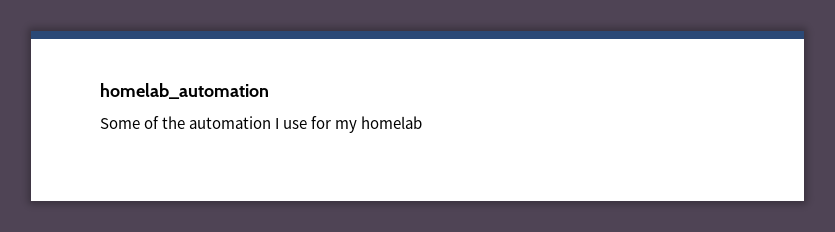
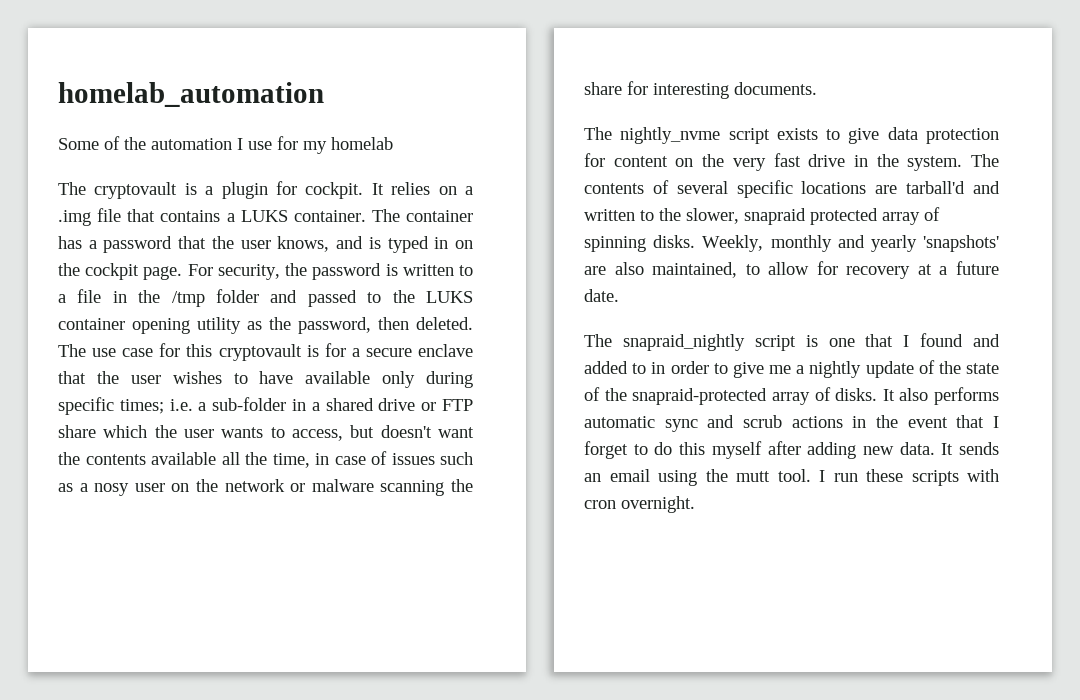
+ The cryptovault is a plugin for cockpit. It relies on a .img file that contains a LUKS container. The container has a password that the user knows, and is typed in on the cockpit page. For security, the password is written to a file in the /tmp folder and passed to the LUKS container opening utility as the password, then deleted. The use case for this cryptovault is for a secure enclave that the user wishes to have available only during specific times; i.e. a sub-folder in a shared drive or FTP share which the user wants to access, but doesn't want the contents available all the time, in case of issues such as a nosy user on the network or malware scanning the share for interesting documents.
+ The nightly_nvme script exists to give data protection for content on the very fast drive in the system. The contents of several specific locations are tarball'd and written to the slower, snapraid protected array of spinning disks. Weekly, monthly and yearly 'snapshots' are also maintained, to allow for recovery at a future date.
+ The snapraid_nightly script is one that I found and added to in order to give me a nightly update of the state of the snapraid-protected array of disks. It also performs automatic sync and scrub actions in the event that I forget to do this myself after adding new data. It sends an email using the mutt tool. I run these scripts with cron overnight.

